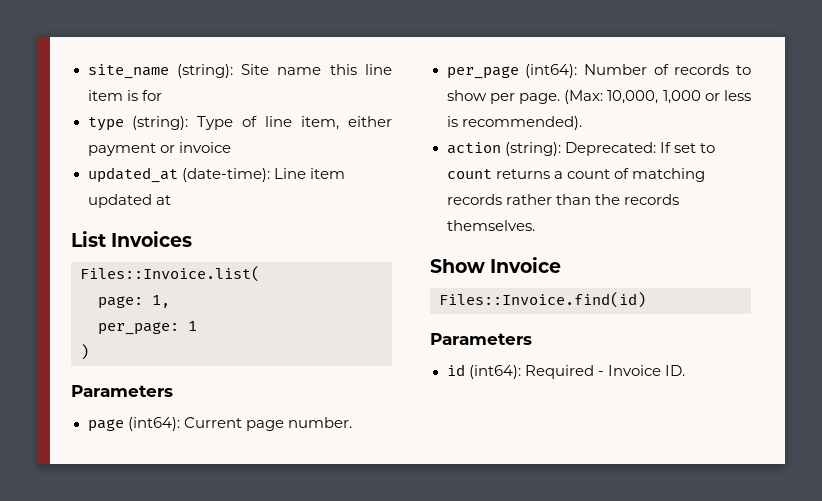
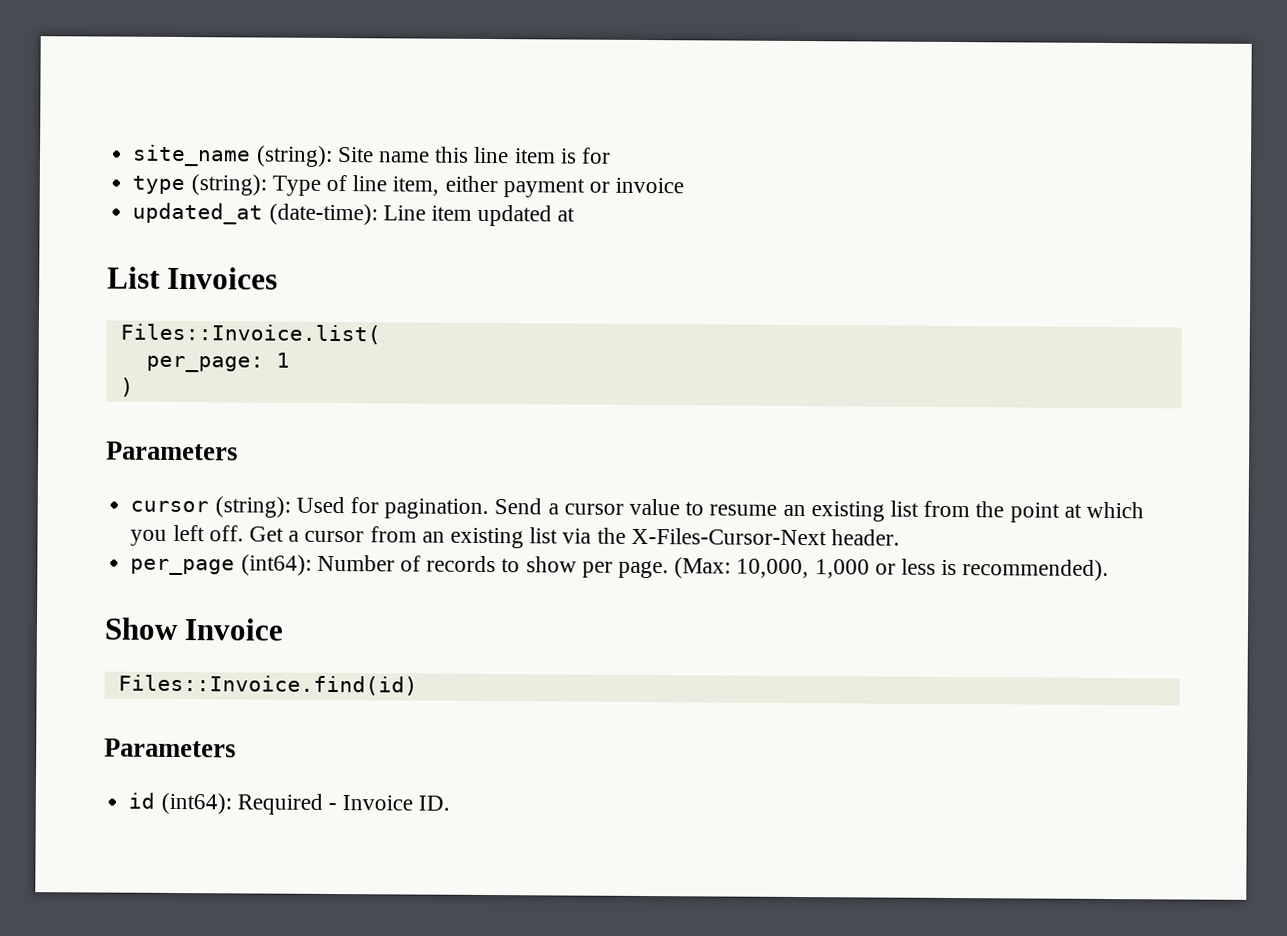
- page: 1,
- page (int64): Current page number.
+ cursor (string): Used for pagination. Send a cursor value to resume an existing list from the point at which you left off. Get a cursor from an existing list via the X-Files-Cursor-Next header.
- action (string): Deprecated: If set to count returns a count of matching records rather than the records themselves.

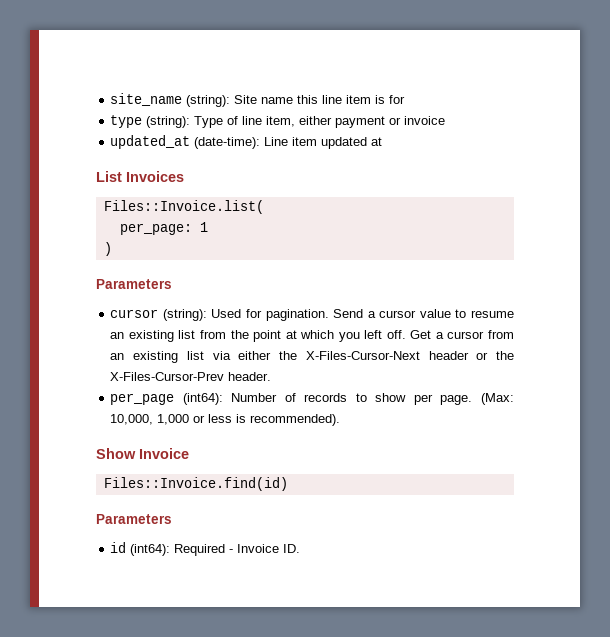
- Get a cursor from an existing list via the X-Files-Cursor-Next header.
+ Get a cursor from an existing list via either the X-Files-Cursor-Next header or the X-Files-Cursor-Prev header.

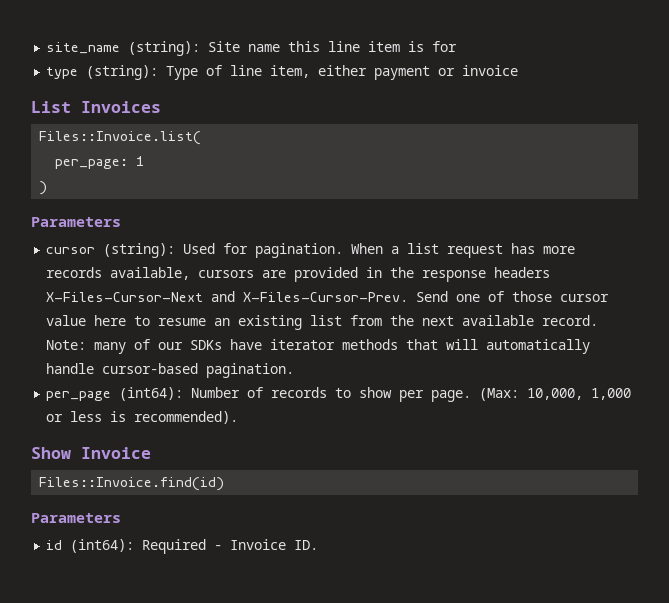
- updated_at (date-time): Line item updated at
- Send a cursor value to resume an existing list from the point at which you left off. Get a cursor from an existing list via either the X-Files-Cursor-Next header or the X-Files-Cursor-Prev header.
+ When a list request has more records available, cursors are provided in the response headers X-Files-Cursor-Next and X-Files-Cursor-Prev. Send one of those cursor value here to resume an existing list from the next available record. Note: many of our SDKs have iterator methods that will automatically handle cursor-based pagination.

